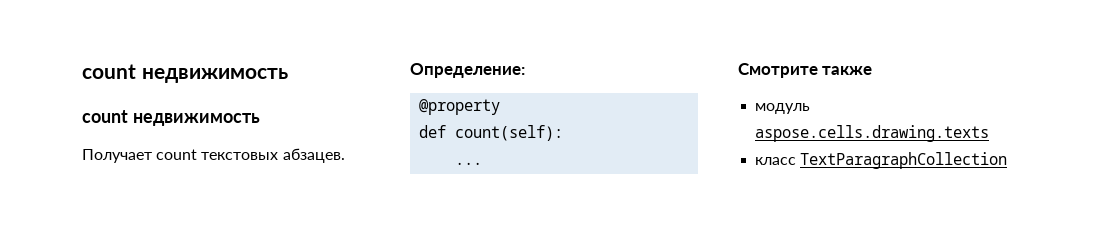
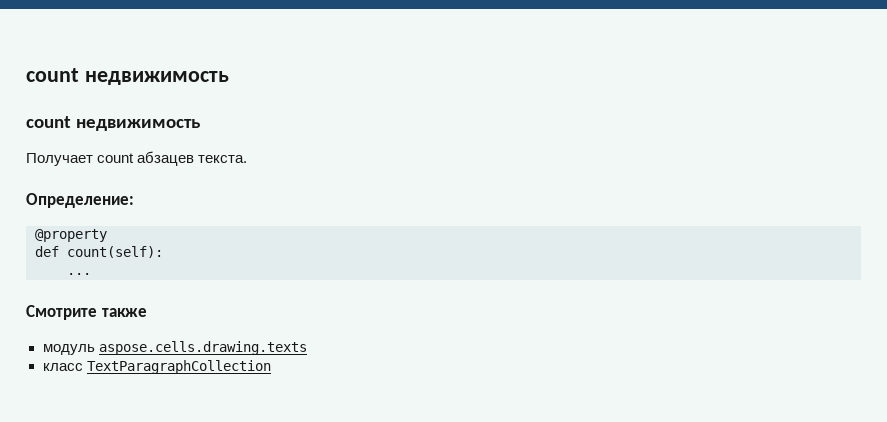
- Получает count текстовых абзацев.
+ Получает count абзацев текста.

